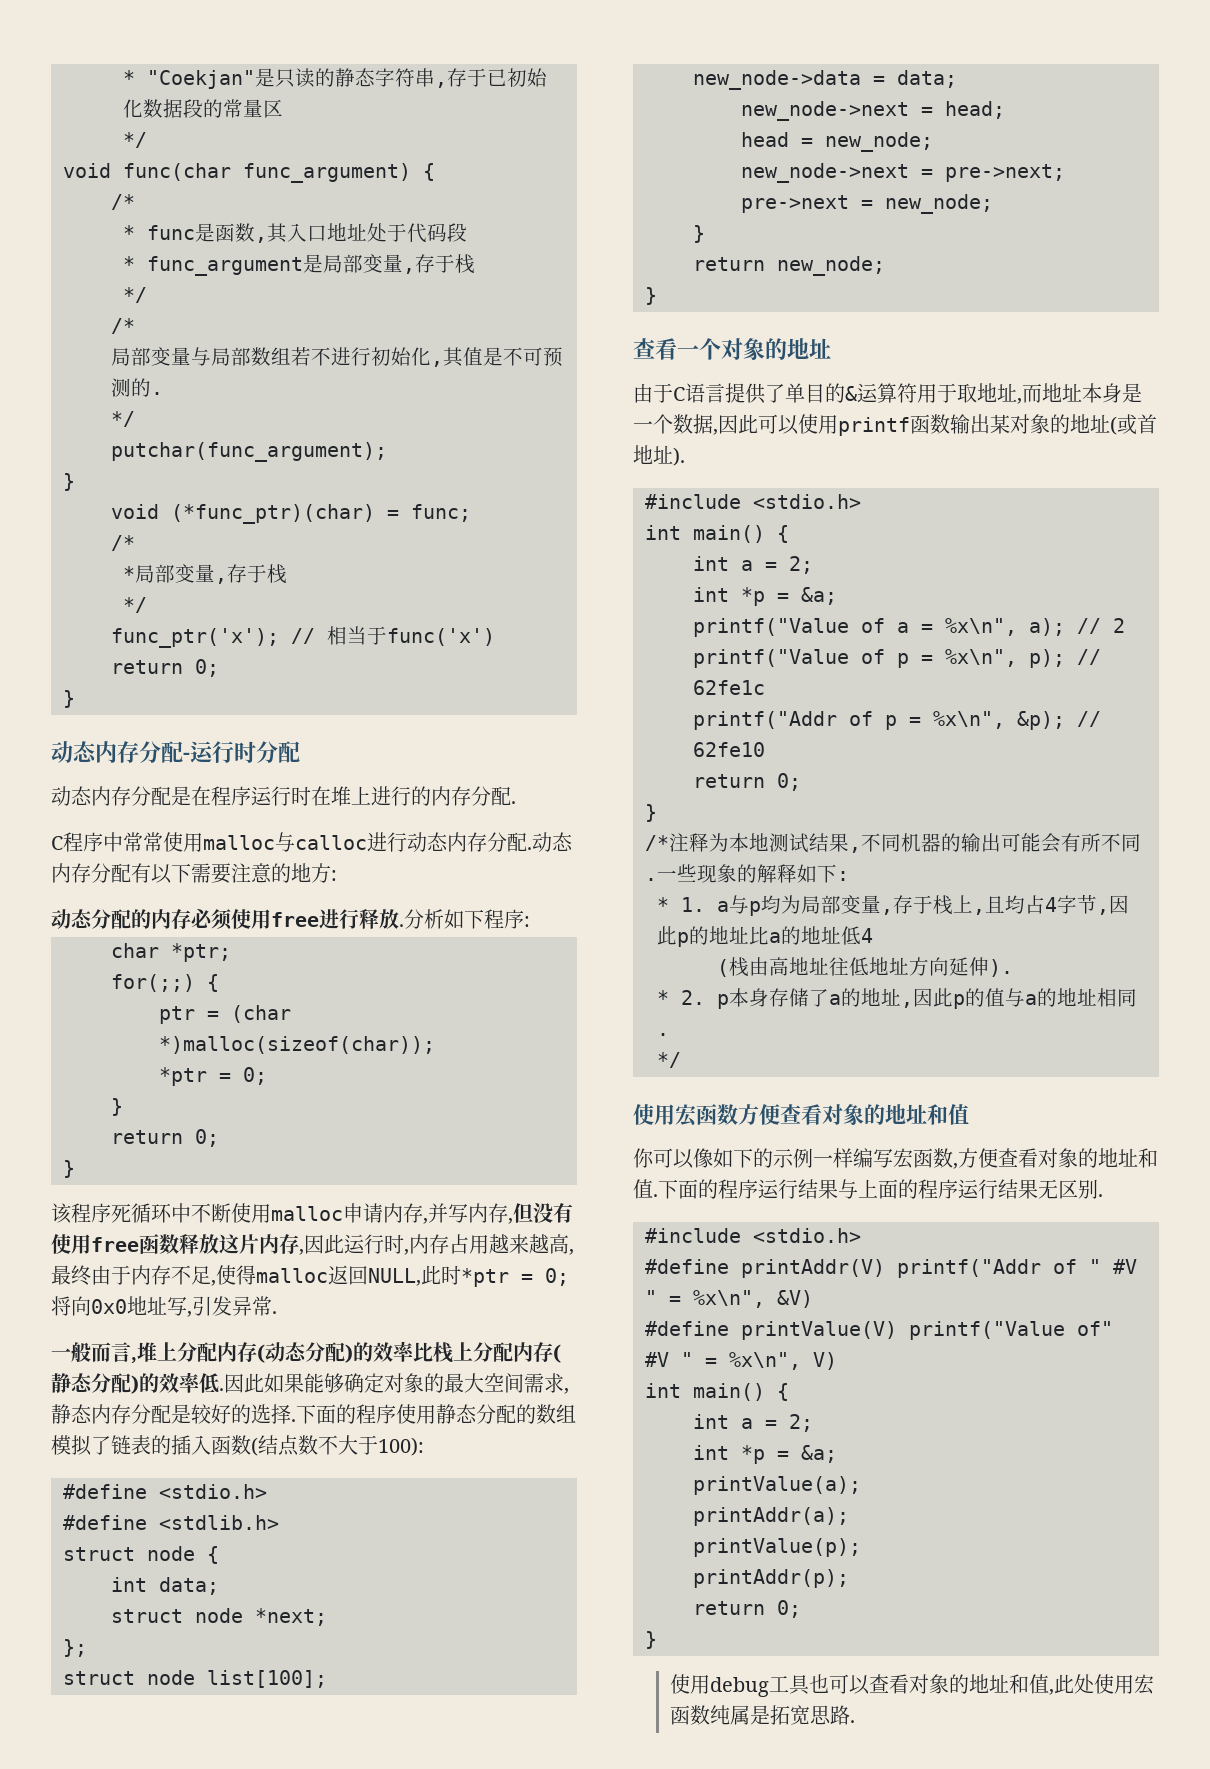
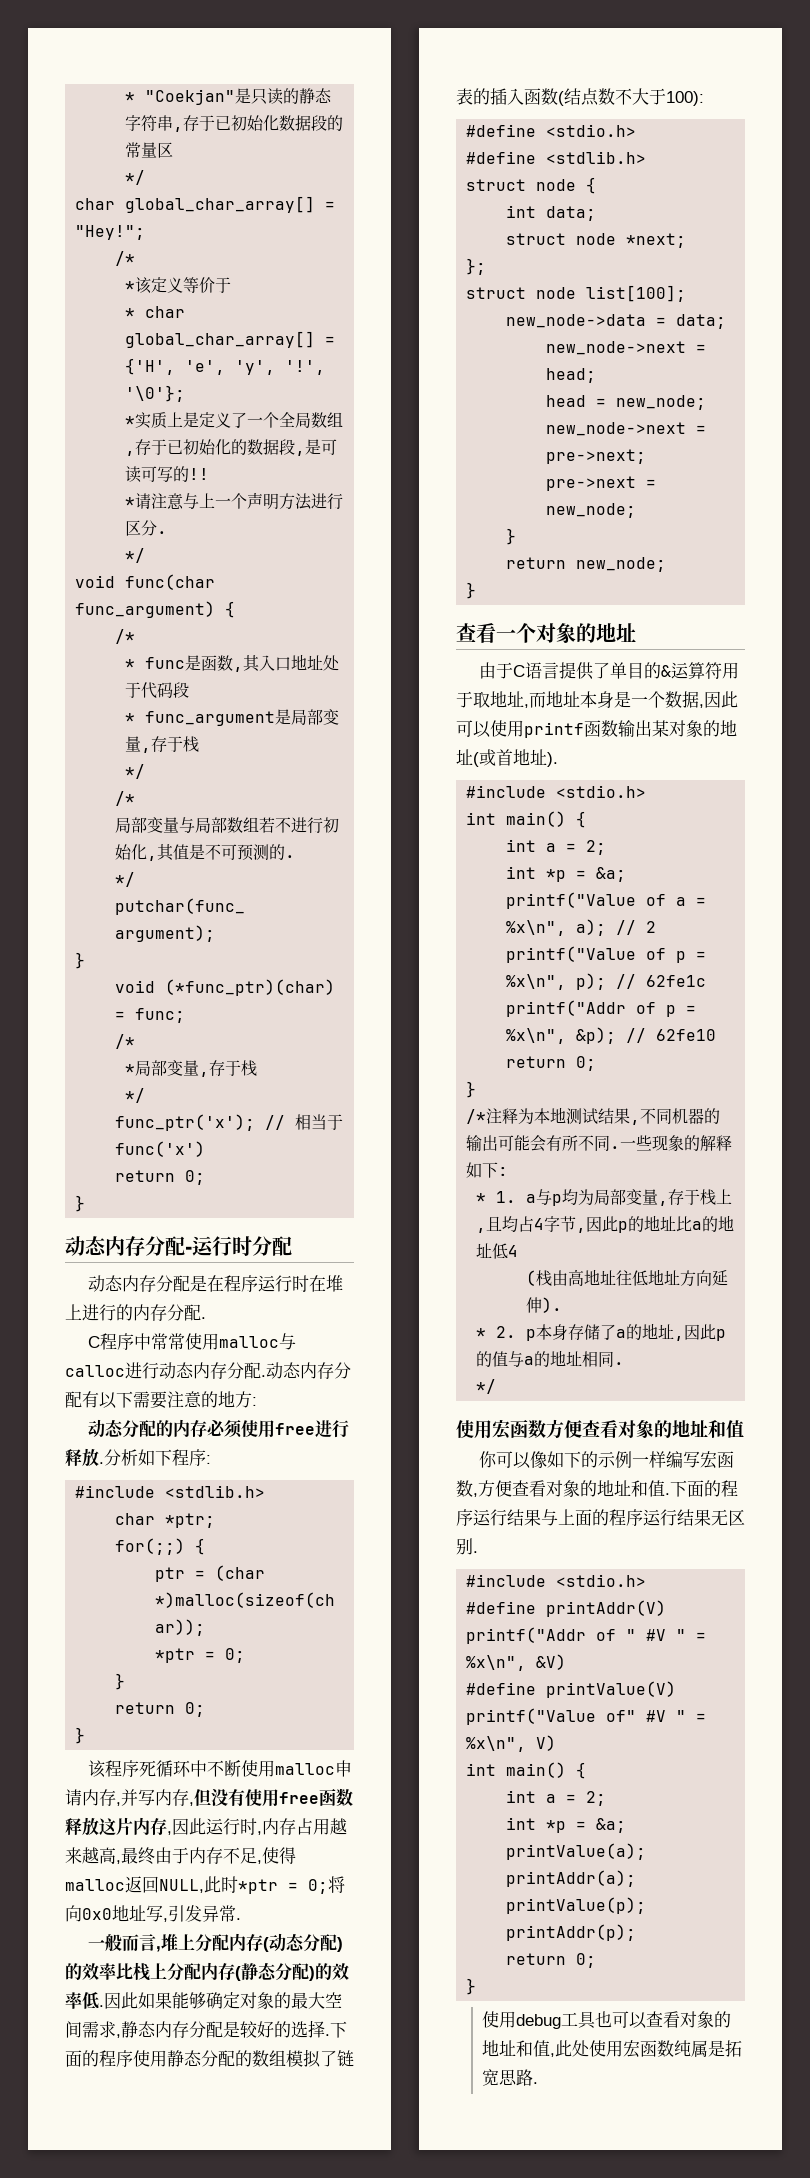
+ char global_char_array[] = "Hey!";
+ /*
+ *该定义等价于
+ * char global_char_array[] = {'H', 'e', 'y', '!', '\0'};
+ *实质上是定义了一个全局数组,存于已初始化的数据段,是可读可写的!!
+ *请注意与上一个声明方法进行区分.
+ */
+ #include <stdlib.h>

